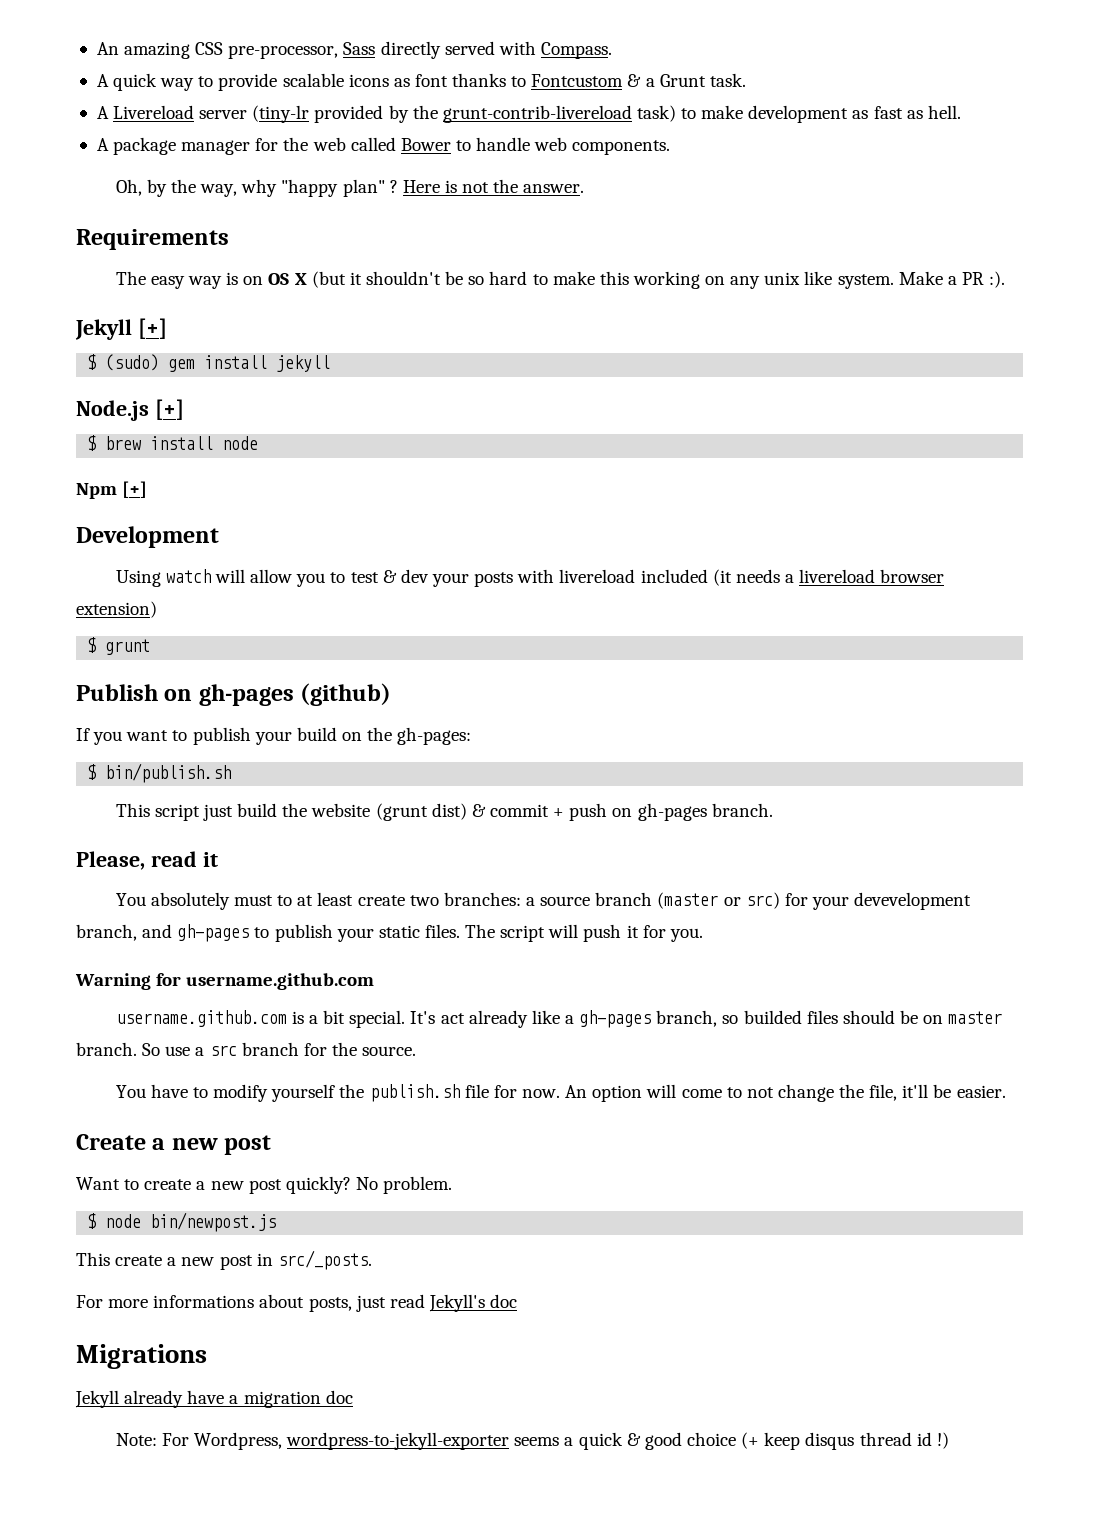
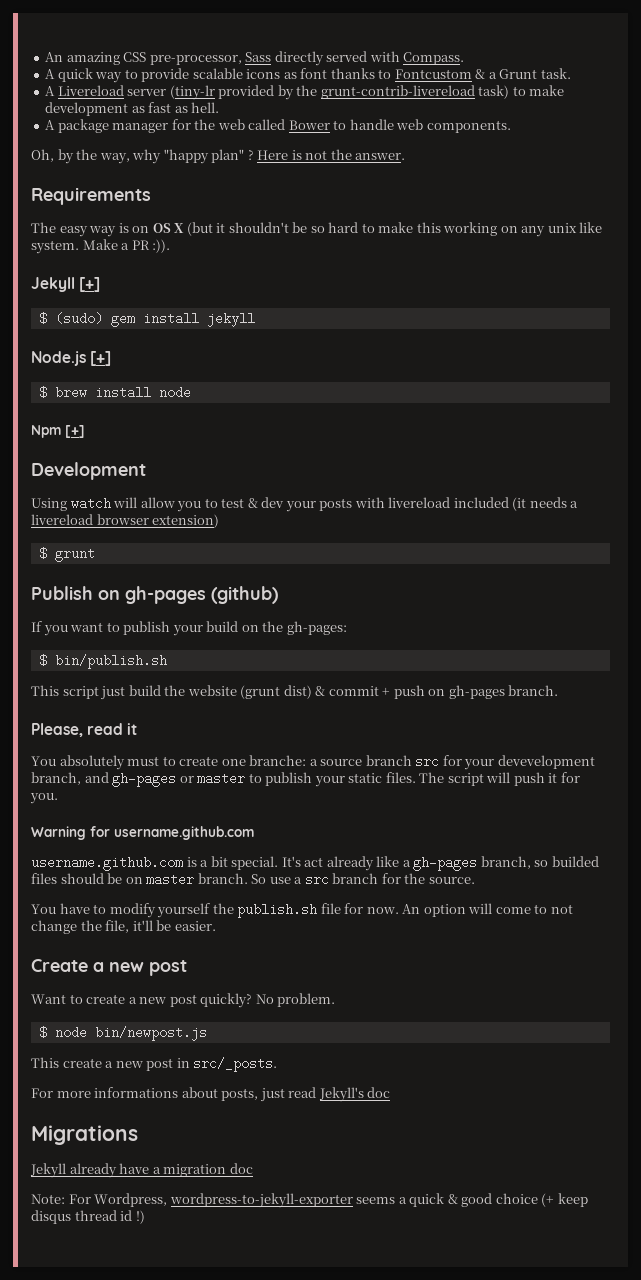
- Make a PR :).
+ Make a PR :)).
- You absolutely must to at least create two branches: a source branch (master or src) for your devevelopment branch, and gh-pages to publish your static files.
+ You absolutely must to create one branche: a source branch src for your devevelopment branch, and gh-pages or master to publish your static files.

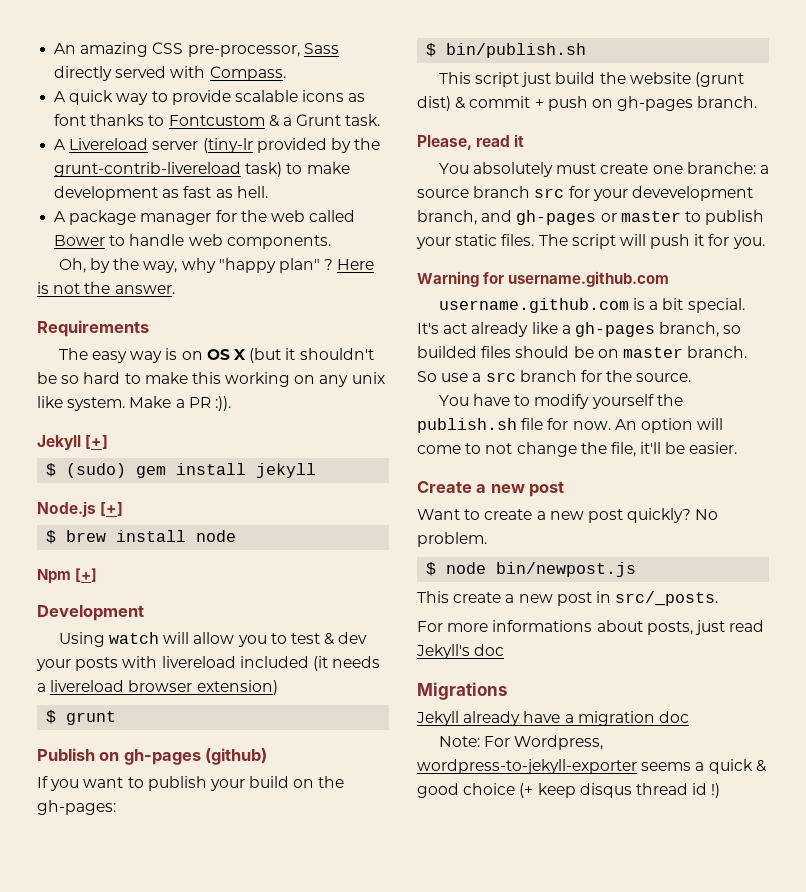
- You absolutely must to create one branche: a source branch src for your devevelopment branch, and gh-pages or master to publish your static files.
+ You absolutely must create one branche: a source branch src for your devevelopment branch, and gh-pages or master to publish your static files.

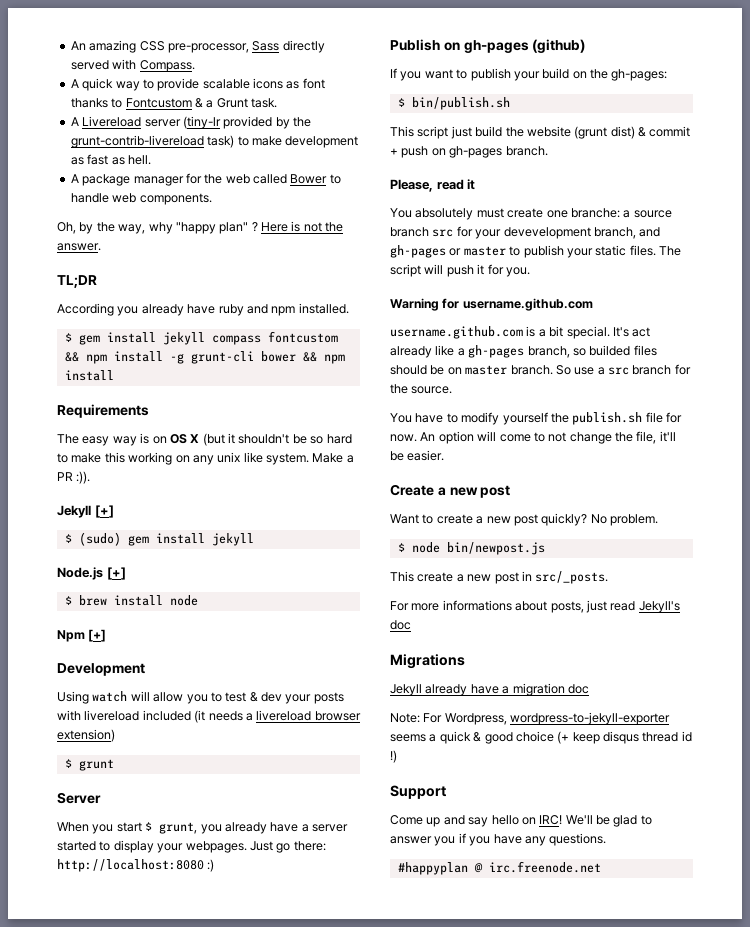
+ TL;DR
+ According you already have ruby and npm installed.
+ $ gem install jekyll compass fontcustom && npm install -g grunt-cli bower && npm install
+ Server
+ When you start $ grunt, you already have a server started to display your webpages. Just go there: http://localhost:8080 :)
+ Support
+ Come up and say hello on IRC! We'll be glad to answer you if you have any questions.
+ #happyplan @ irc.freenode.net

